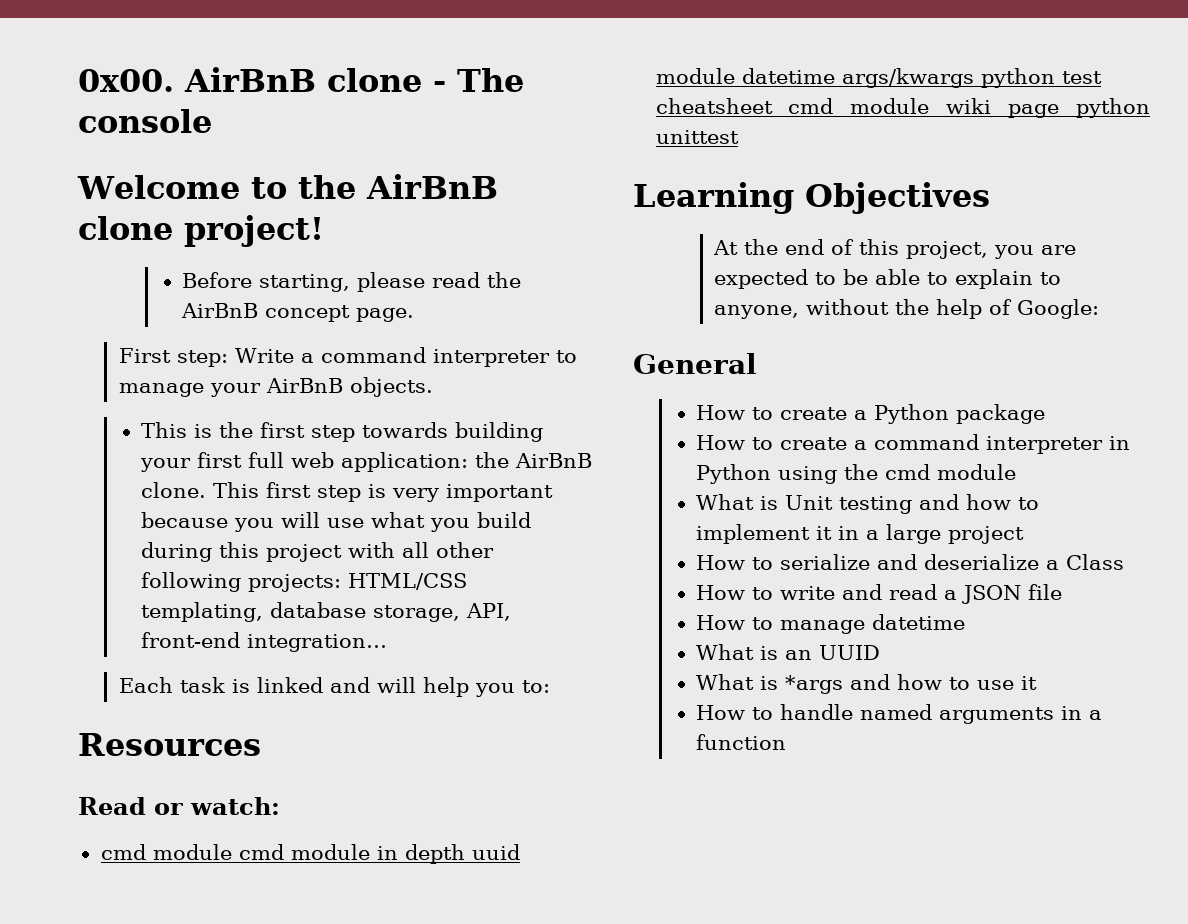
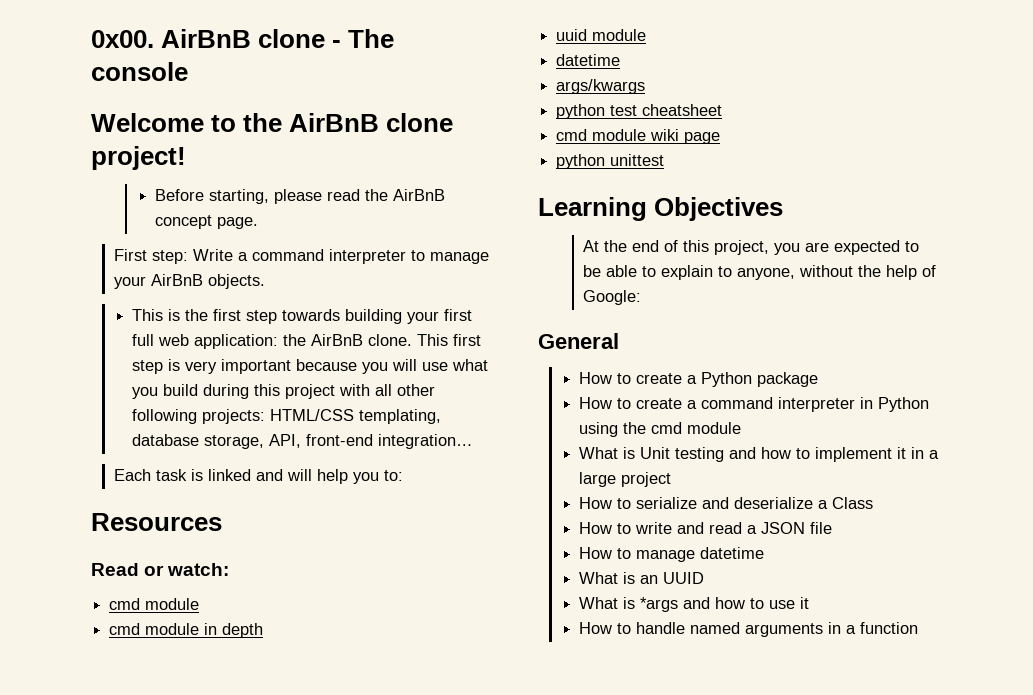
  Read or watch:
- cmd module cmd module in depth uuid module datetime args/kwargs python test cheatsheet cmd module wiki page python unittest
+ cmd module
+ cmd module in depth
+ uuid module
+ datetime
+ args/kwargs
+ python test cheatsheet
+ cmd module wiki page
+ python unittest

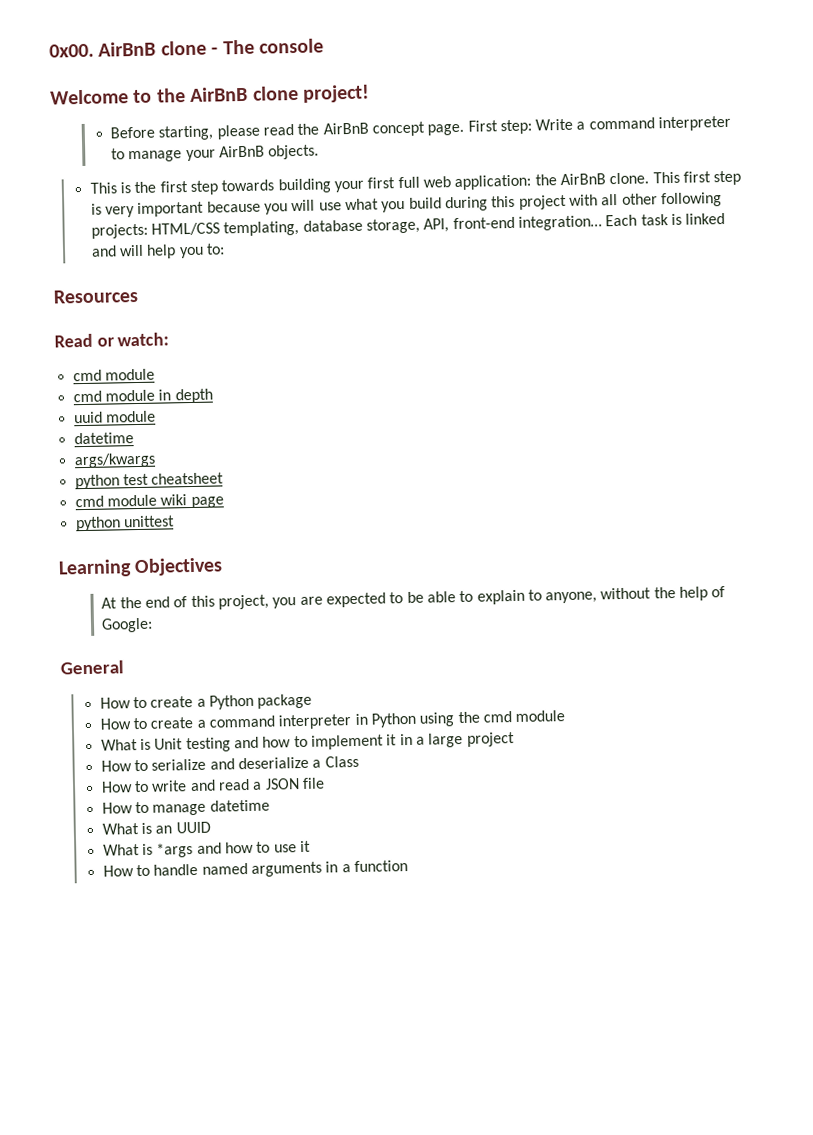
- Before starting, please read the AirBnB concept page.
- First step: Write a command interpreter to manage your AirBnB objects.
+ Before starting, please read the AirBnB concept page. First step: Write a command interpreter to manage your AirBnB objects.
- This first step is very important because you will use what you build during this project with all other following projects: HTML/CSS templating, database storage, API, front-end integration…
- Each task is linked and will help you to:
+ This first step is very important because you will use what you build during this project with all other following projects: HTML/CSS templating, database storage, API, front-end integration… Each task is linked and will help you to:

